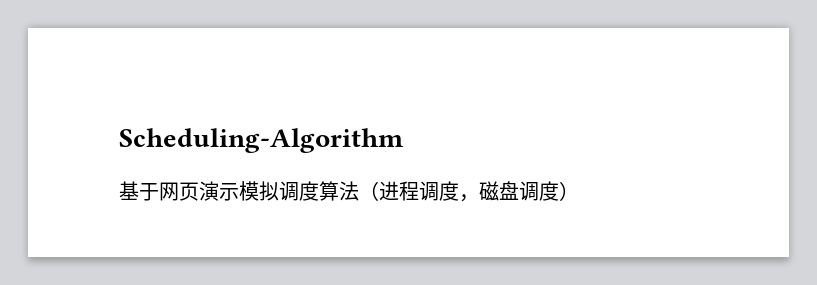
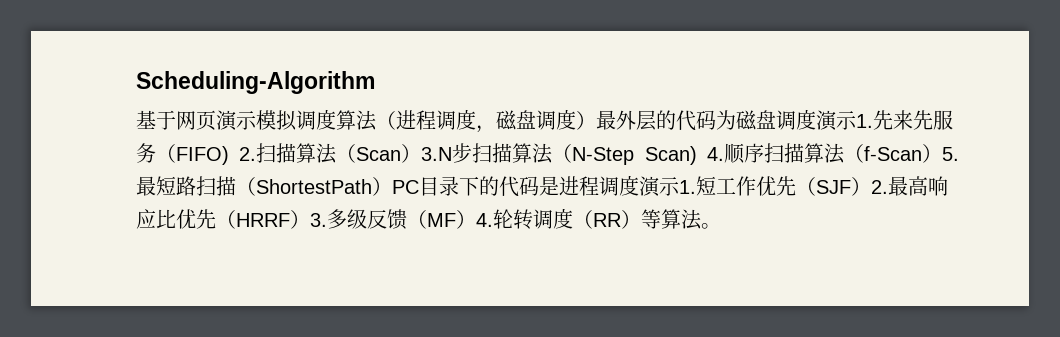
- 基于网页演示模拟调度算法（进程调度，磁盘调度）
+ 基于网页演示模拟调度算法（进程调度，磁盘调度）最外层的代码为磁盘调度演示1.先来先服务（FIFO) 2.扫描算法（Scan）3.N步扫描算法（N-Step Scan) 4.顺序扫描算法（f-Scan）5.最短路扫描（ShortestPath）PC目录下的代码是进程调度演示1.短工作优先（SJF）2.最高响应比优先（HRRF）3.多级反馈（MF）4.轮转调度（RR）等算法。

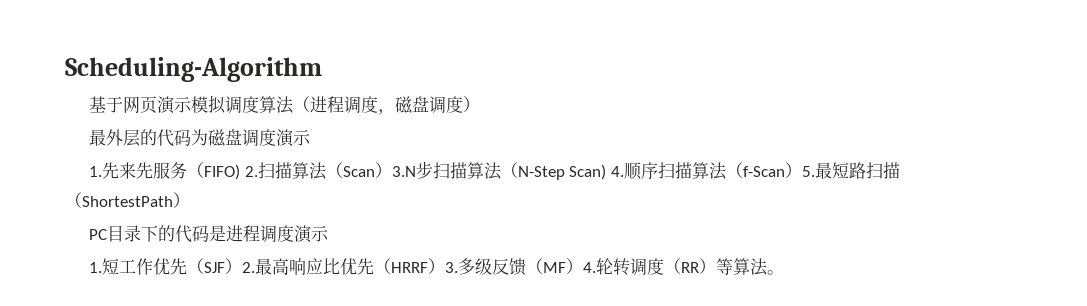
- 基于网页演示模拟调度算法（进程调度，磁盘调度）最外层的代码为磁盘调度演示1.先来先服务（FIFO) 2.扫描算法（Scan）3.N步扫描算法（N-Step Scan) 4.顺序扫描算法（f-Scan）5.最短路扫描（ShortestPath）PC目录下的代码是进程调度演示1.短工作优先（SJF）2.最高响应比优先（HRRF）3.多级反馈（MF）4.轮转调度（RR）等算法。
+ 基于网页演示模拟调度算法（进程调度，磁盘调度）
+ 最外层的代码为磁盘调度演示
+ 1.先来先服务（FIFO) 2.扫描算法（Scan）3.N步扫描算法（N-Step Scan) 4.顺序扫描算法（f-Scan）5.最短路扫描（ShortestPath）
+ PC目录下的代码是进程调度演示
+ 1.短工作优先（SJF）2.最高响应比优先（HRRF）3.多级反馈（MF）4.轮转调度（RR）等算法。

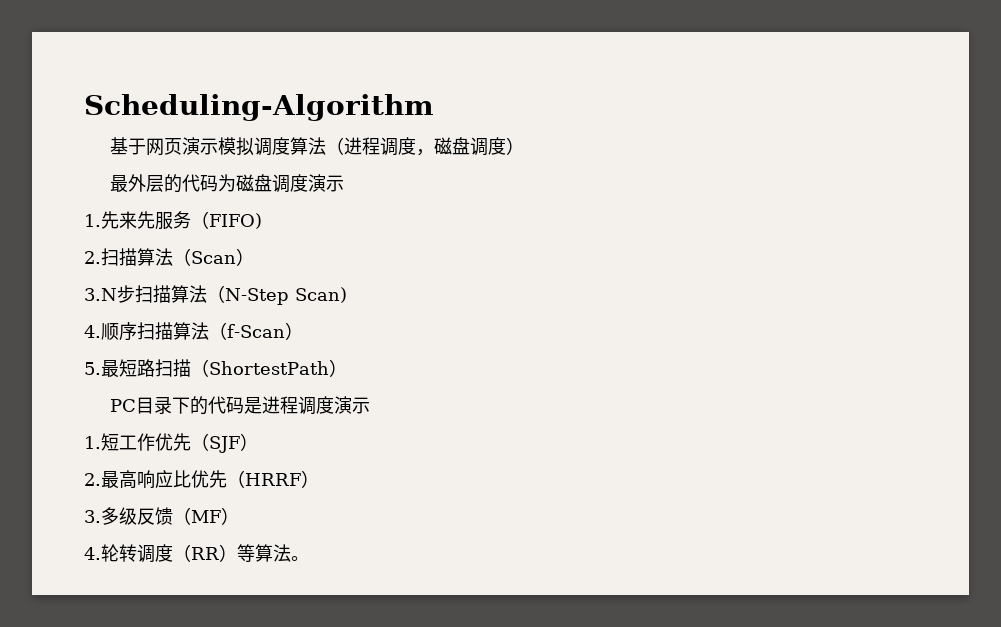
- 1.先来先服务（FIFO) 2.扫描算法（Scan）3.N步扫描算法（N-Step Scan) 4.顺序扫描算法（f-Scan）5.最短路扫描（ShortestPath）
+ 1.先来先服务（FIFO)
+ 2.扫描算法（Scan）
+ 3.N步扫描算法（N-Step Scan)
+ 4.顺序扫描算法（f-Scan）
+ 5.最短路扫描（ShortestPath）
- 1.短工作优先（SJF）2.最高响应比优先（HRRF）3.多级反馈（MF）4.轮转调度（RR）等算法。
+ 1.短工作优先（SJF）
+ 2.最高响应比优先（HRRF）
+ 3.多级反馈（MF）
+ 4.轮转调度（RR）等算法。

